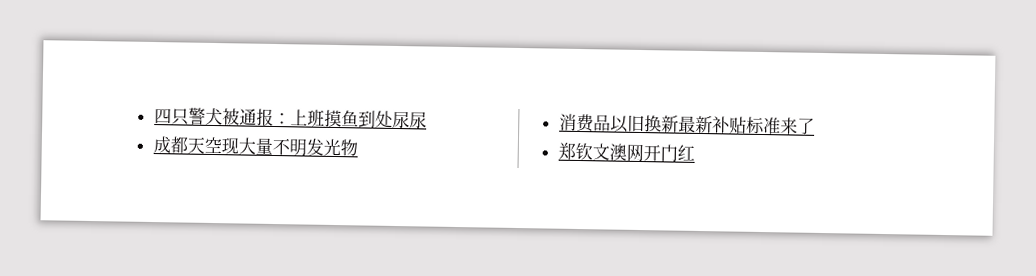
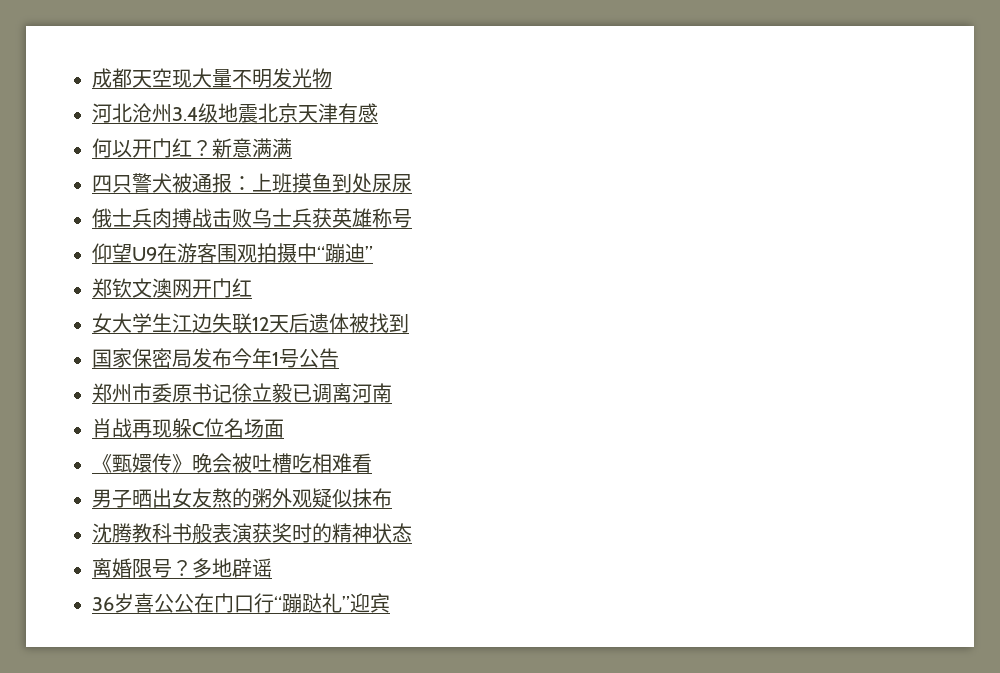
+ 成都天空现大量不明发光物
+ 河北沧州3.4级地震北京天津有感
+ 何以开门红？新意满满
- 成都天空现大量不明发光物
- 消费品以旧换新最新补贴标准来了
+ 俄士兵肉搏战击败乌士兵获英雄称号
+ 仰望U9在游客围观拍摄中“蹦迪”
  郑钦文澳网开门红
+ 女大学生江边失联12天后遗体被找到
+ 国家保密局发布今年1号公告
+ 郑州市委原书记徐立毅已调离河南
+ 肖战再现躲C位名场面
+ 《甄嬛传》晚会被吐槽吃相难看
+ 男子晒出女友熬的粥外观疑似抹布
+ 沈腾教科书般表演获奖时的精神状态
+ 离婚限号？多地辟谣
+ 36岁喜公公在门口行“蹦跶礼”迎宾

